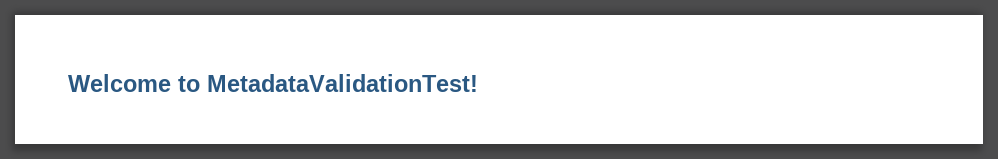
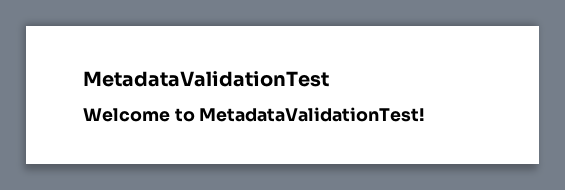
+ MetadataValidationTest

